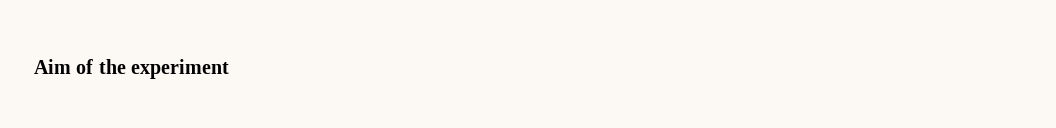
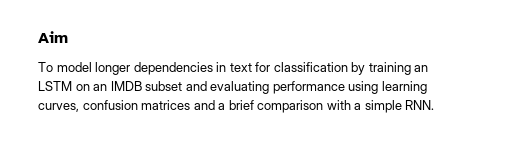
- Aim of the experiment
+ Aim
+ To model longer dependencies in text for classification by training an LSTM on an IMDB subset and evaluating performance using learning curves, confusion matrices and a brief comparison with a simple RNN.

